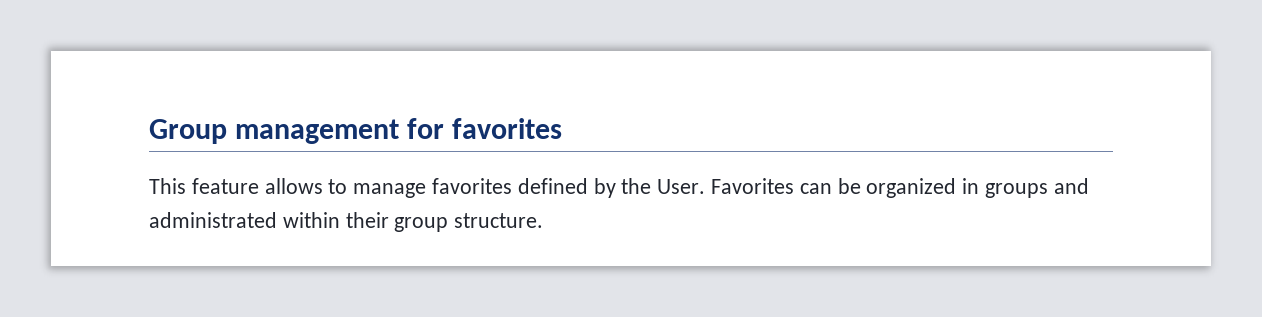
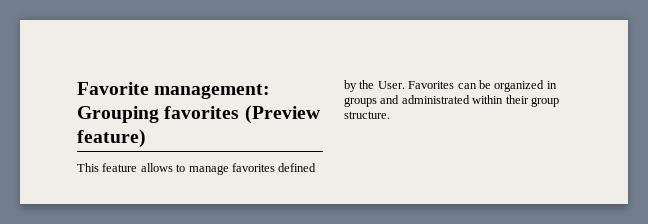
- Group management for favorites
+ Favorite management: Grouping favorites (Preview feature)

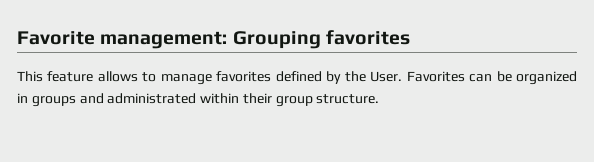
- Favorite management: Grouping favorites (Preview feature)
+ Favorite management: Grouping favorites

